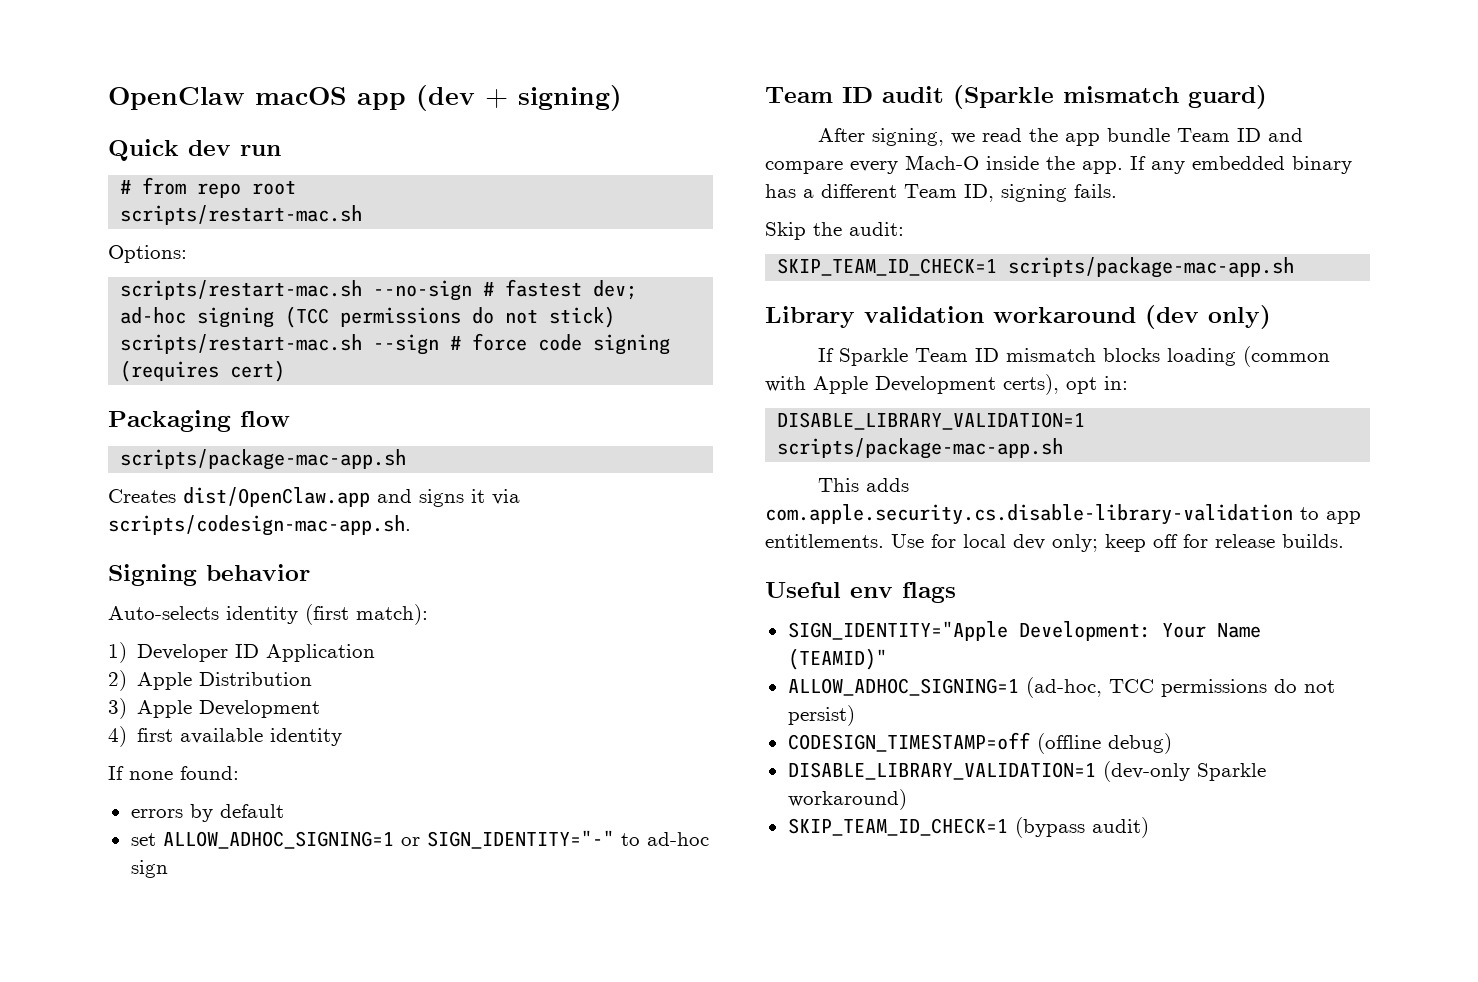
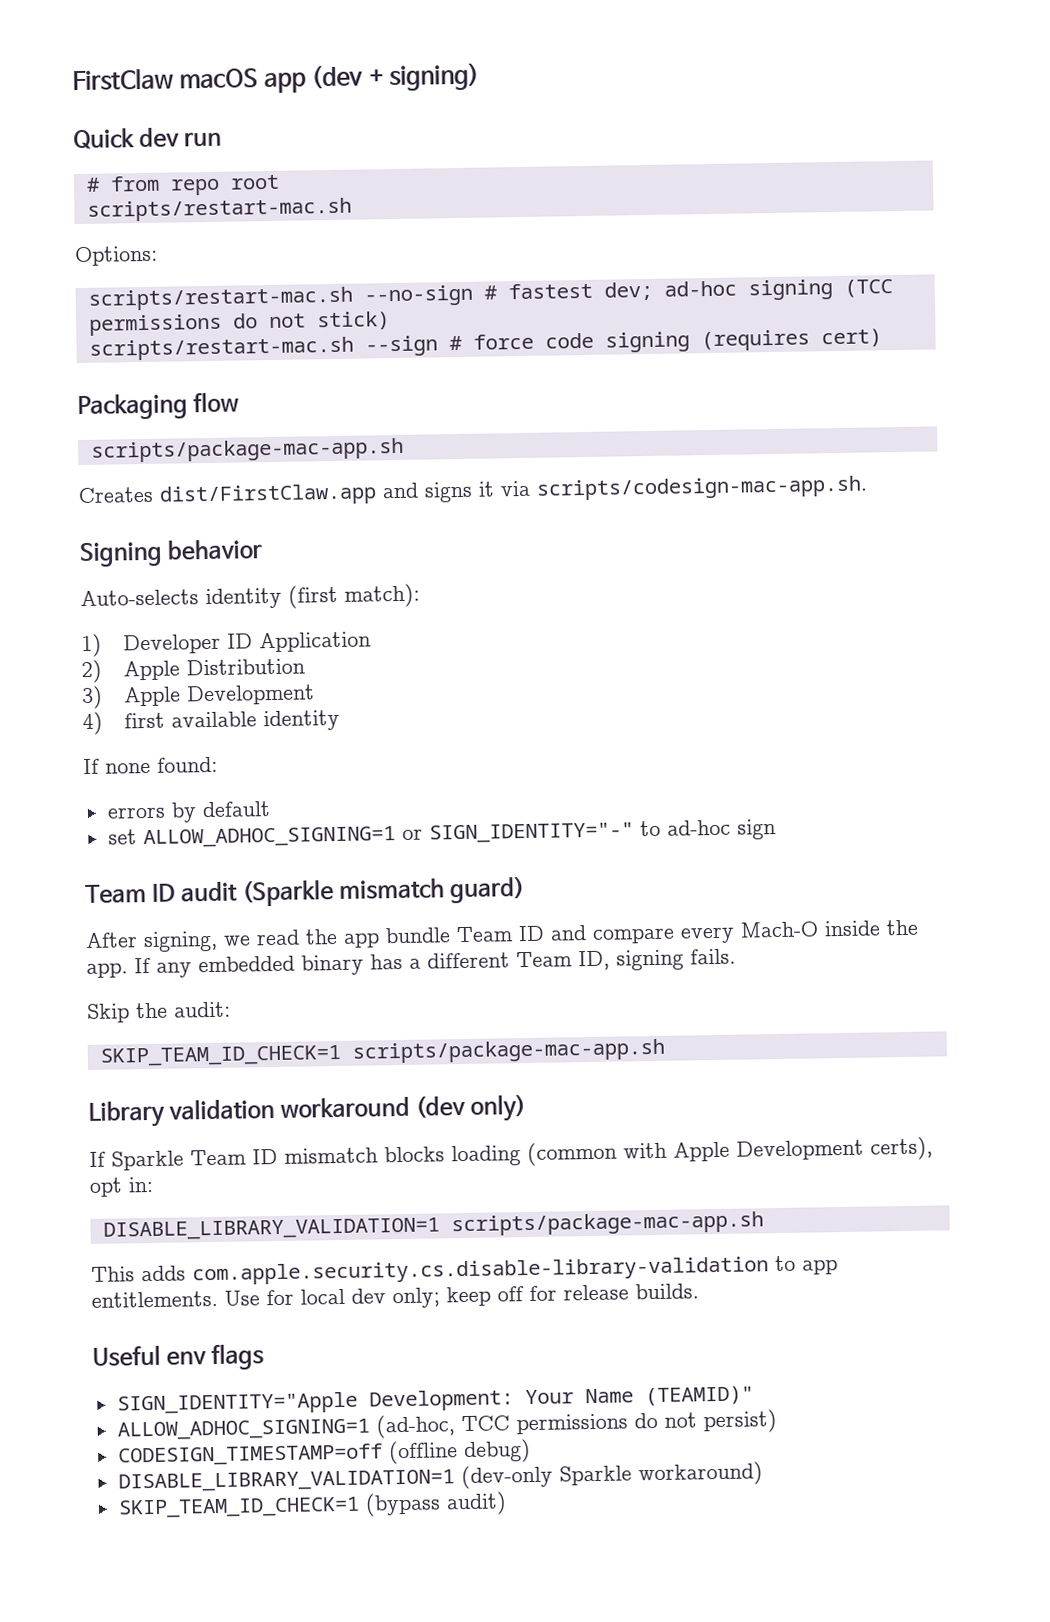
- OpenClaw macOS app (dev + signing)
+ FirstClaw macOS app (dev + signing)
- Creates dist/OpenClaw.app and signs it via scripts/codesign-mac-app.sh.
+ Creates dist/FirstClaw.app and signs it via scripts/codesign-mac-app.sh.

